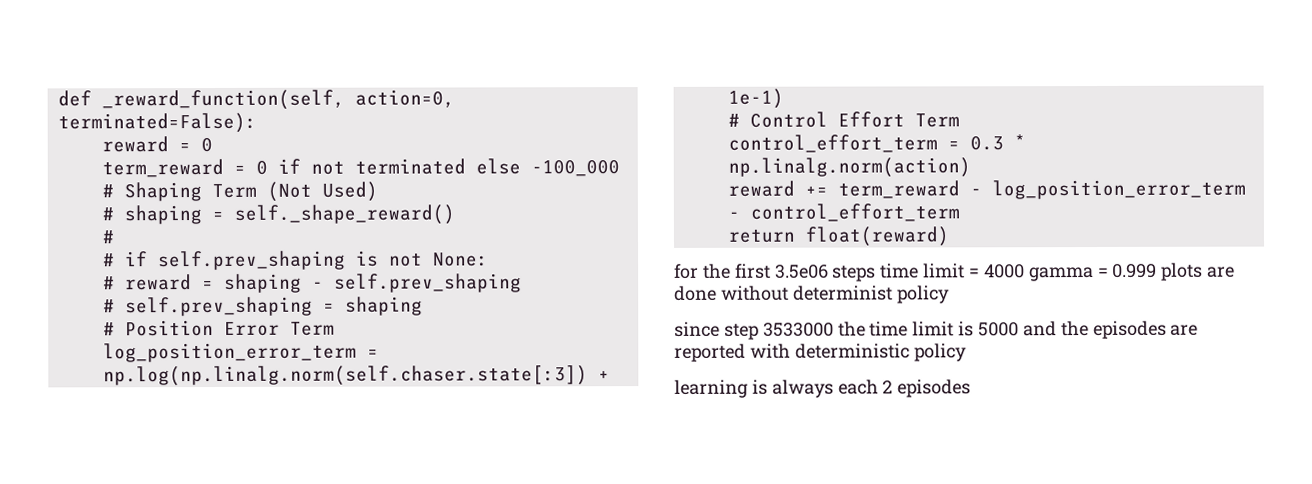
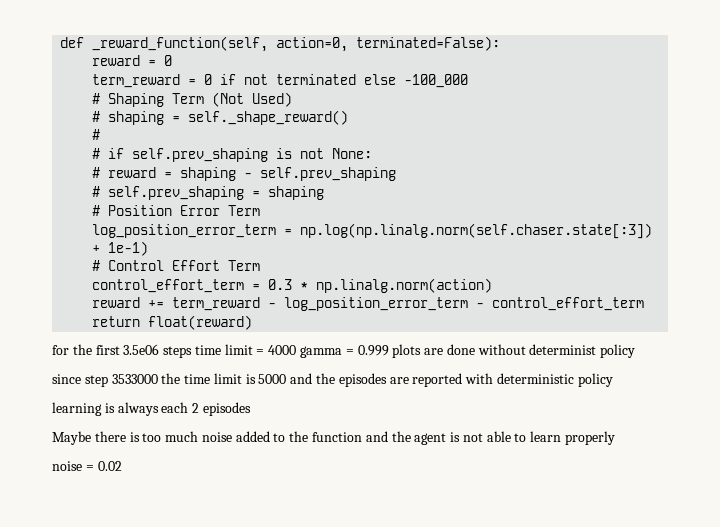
+ Maybe there is too much noise added to the function and the agent is not able to learn properly
+ noise = 0.02

